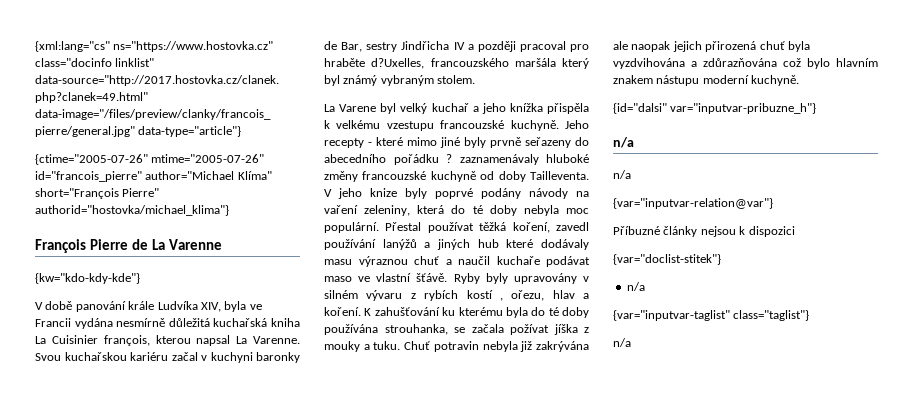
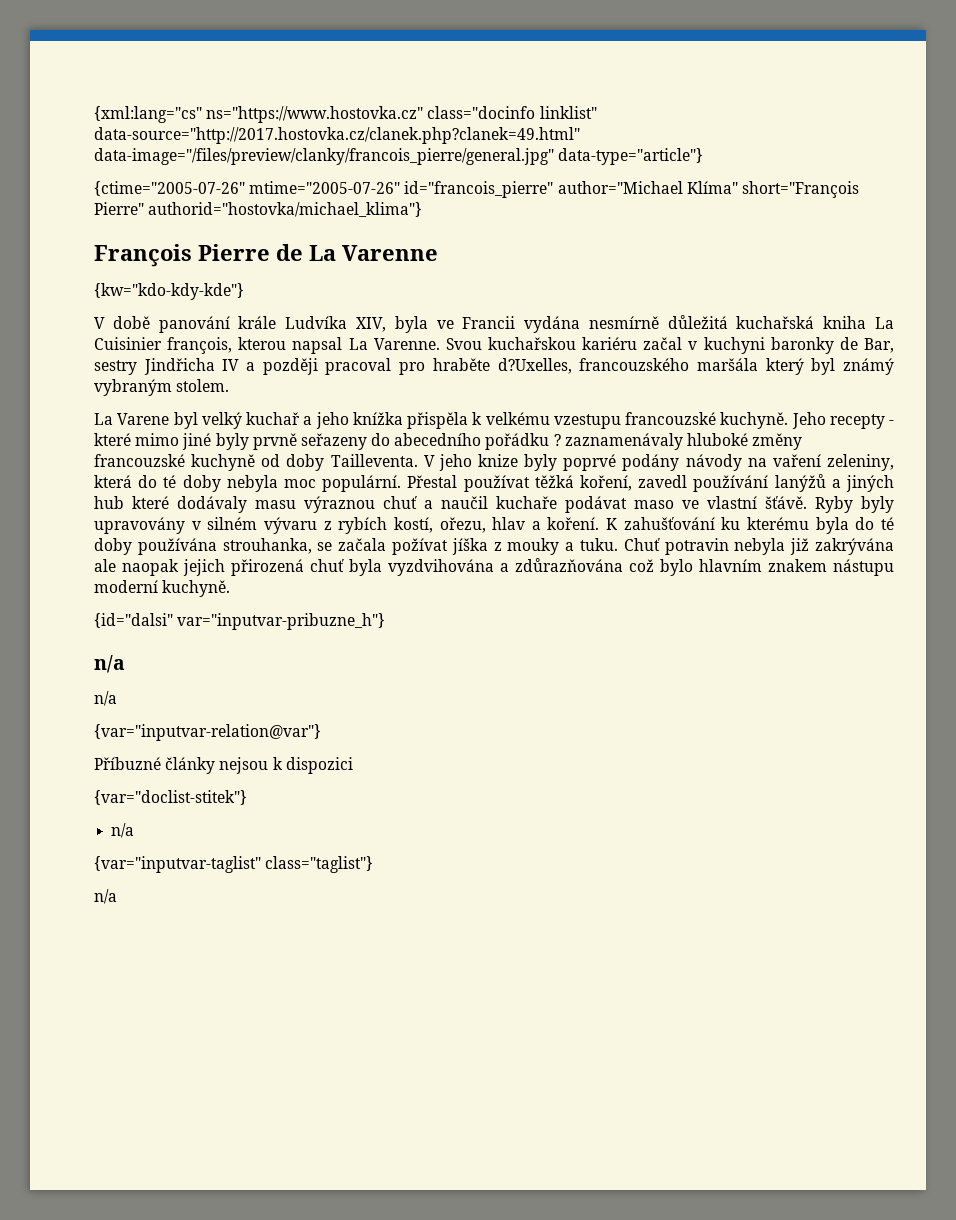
- Ryby byly upravovány v silném vývaru z rybích kostí , ořezu, hlav a koření.
+ Ryby byly upravovány v silném vývaru z rybích kostí, ořezu, hlav a koření.

